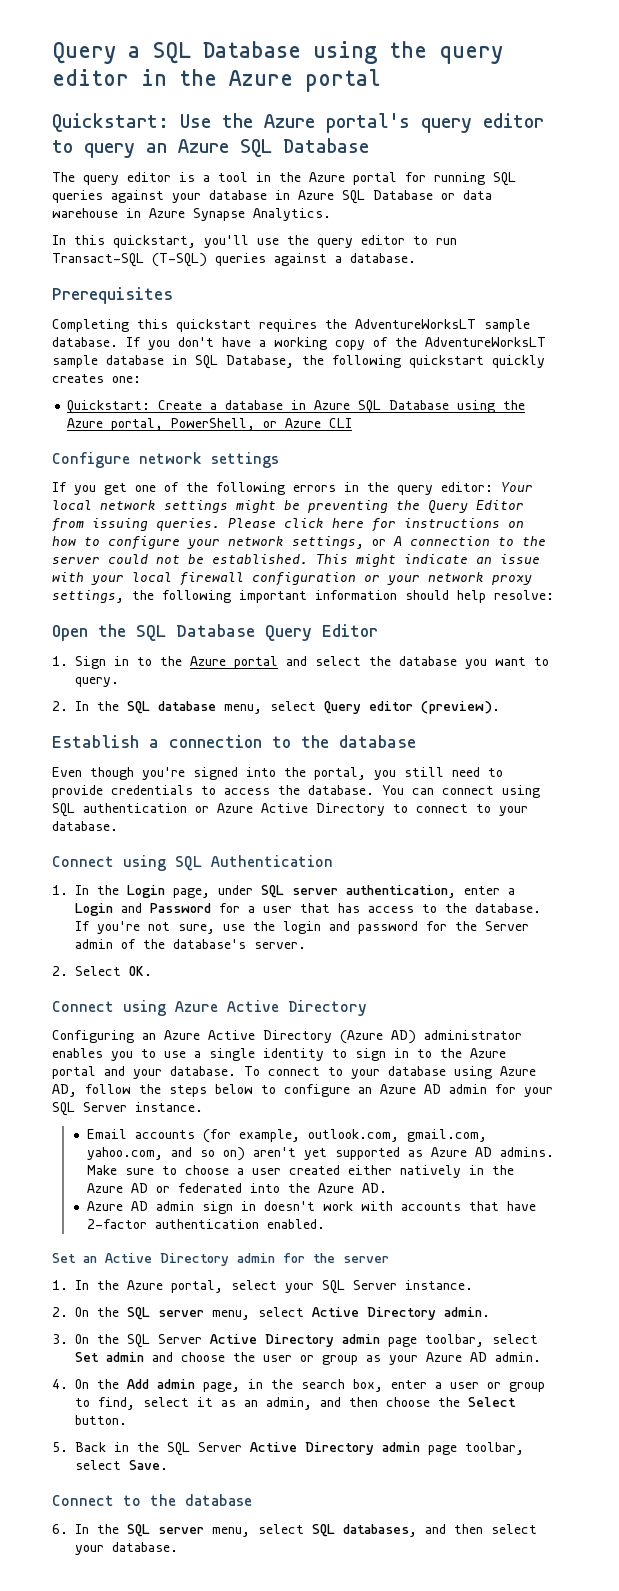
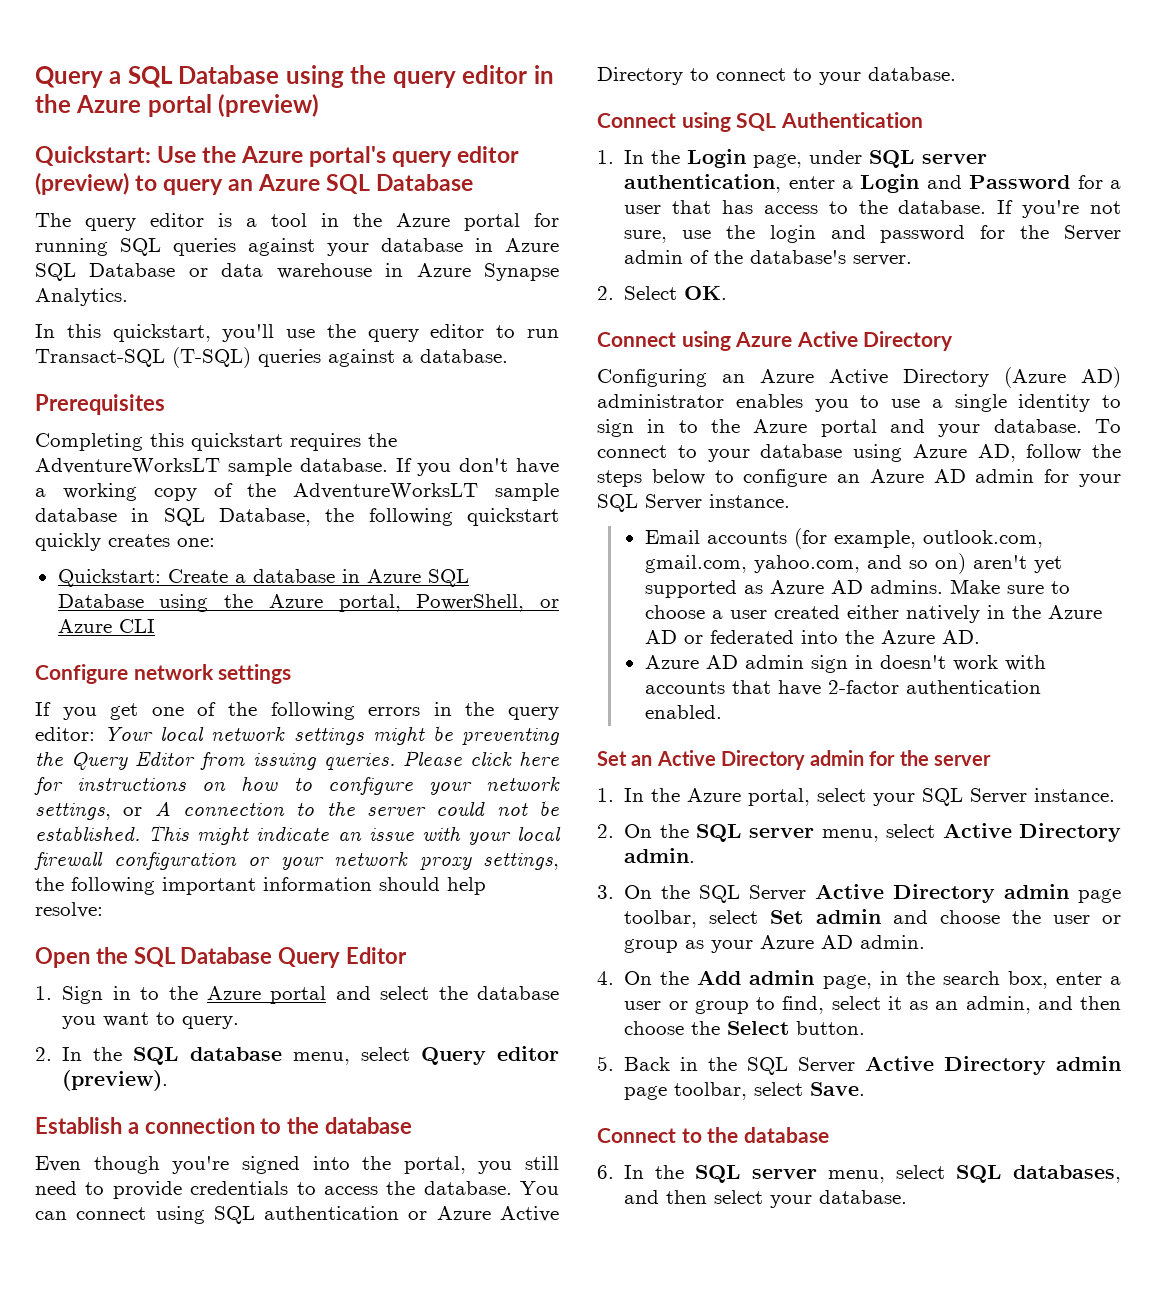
- Query a SQL Database using the query editor in the Azure portal
+ Query a SQL Database using the query editor in the Azure portal (preview)
- Quickstart: Use the Azure portal's query editor to query an Azure SQL Database
+ Quickstart: Use the Azure portal's query editor (preview) to query an Azure SQL Database

